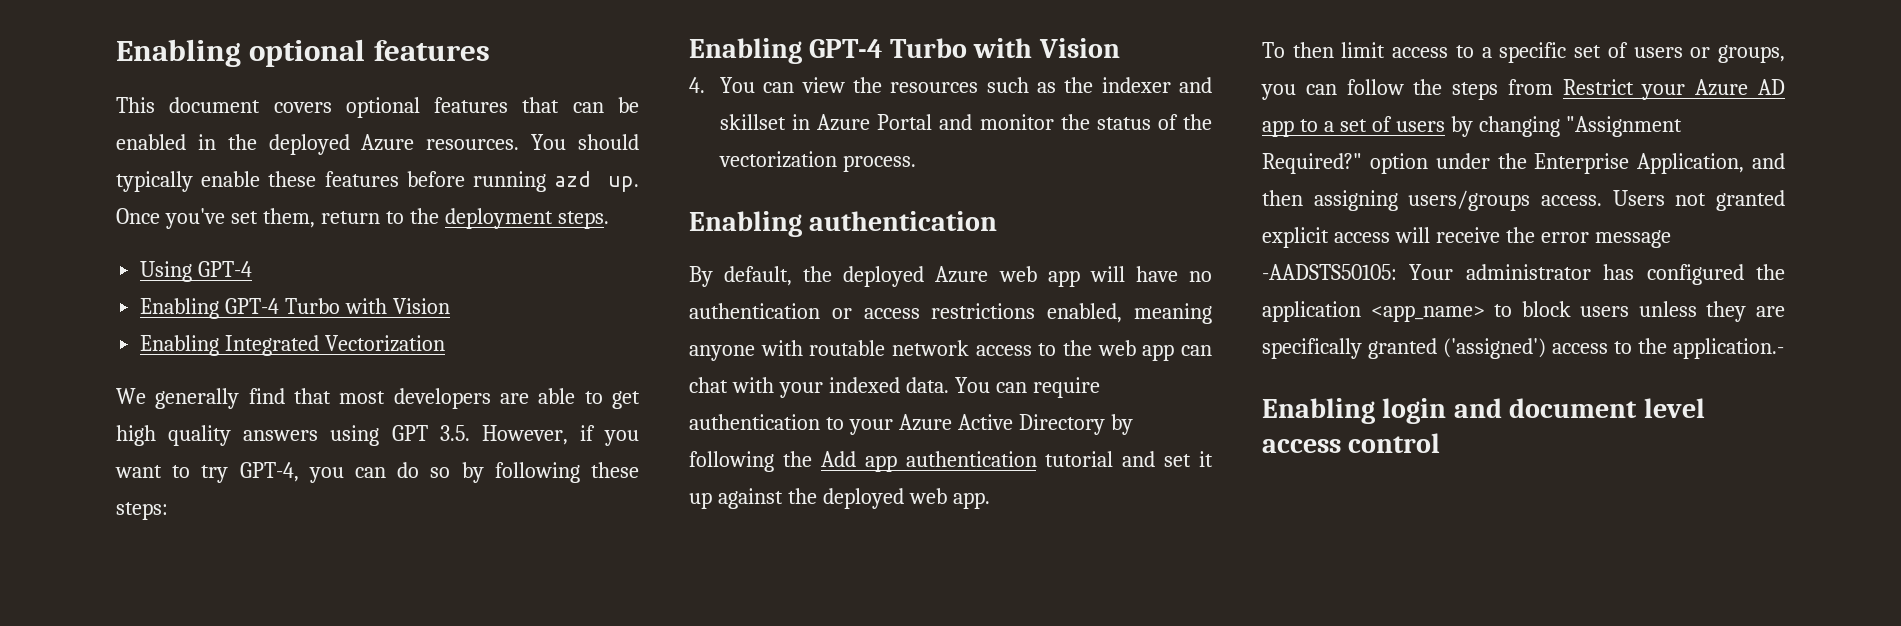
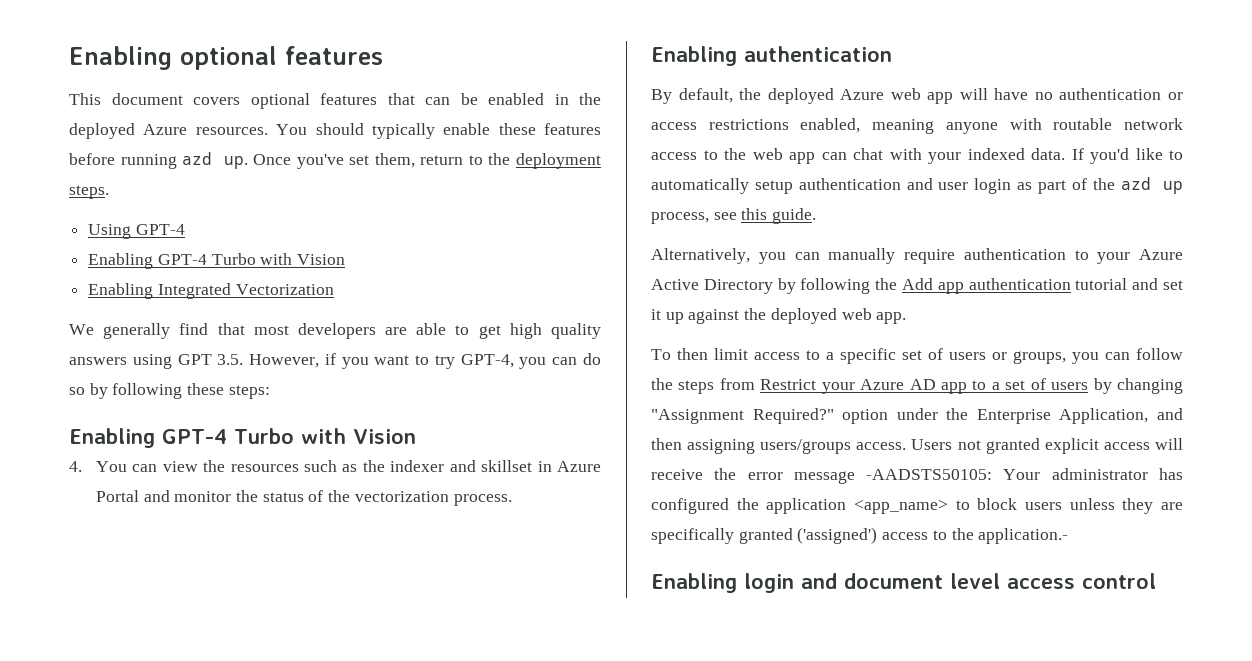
- You can require authentication to your Azure Active Directory by following the Add app authentication tutorial and set it up against the deployed web app.
+ If you'd like to automatically setup authentication and user login as part of the azd up process, see this guide.
+ Alternatively, you can manually require authentication to your Azure Active Directory by following the Add app authentication tutorial and set it up against the deployed web app.

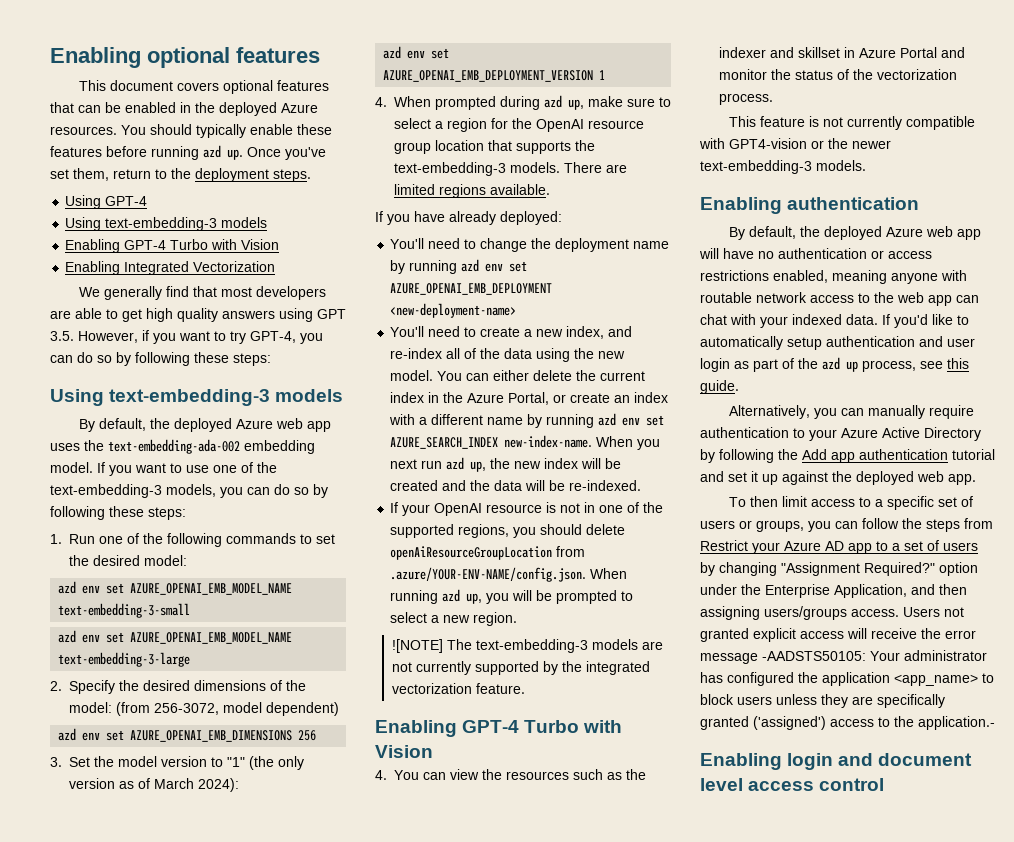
  Using GPT-4
+ Using text-embedding-3 models
  We generally find that most developers are able to get high quality answers using GPT 3.5. However, if you want to try GPT-4, you can do so by following these steps:
+ Using text-embedding-3 models
+ By default, the deployed Azure web app uses the text-embedding-ada-002 embedding model. If you want to use one of the text-embedding-3 models, you can do so by following these steps:
+ 1. Run one of the following commands to set the desired model:
+ azd env set AZURE_OPENAI_EMB_MODEL_NAME text-embedding-3-small
+ azd env set AZURE_OPENAI_EMB_MODEL_NAME text-embedding-3-large
+ 2. Specify the desired dimensions of the model: (from 256-3072, model dependent)
+ azd env set AZURE_OPENAI_EMB_DIMENSIONS 256
+ 3. Set the model version to "1" (the only version as of March 2024):
+ azd env set AZURE_OPENAI_EMB_DEPLOYMENT_VERSION 1
+ 4. When prompted during azd up, make sure to select a region for the OpenAI resource group location that supports the text-embedding-3 models. There are limited regions available.
+ If you have already deployed:
+ You'll need to change the deployment name by running azd env set AZURE_OPENAI_EMB_DEPLOYMENT <new-deployment-name>
+ You'll need to create a new index, and re-index all of the data using the new model. You can either delete the current index in the Azure Portal, or create an index with a different name by running azd env set AZURE_SEARCH_INDEX new-index-name. When you next run azd up, the new index will be created and the data will be re-indexed.
+ If your OpenAI resource is not in one of the supported regions, you should delete openAiResourceGroupLocation from .azure/YOUR-ENV-NAME/config.json. When running azd up, you will be prompted to select a new region.
+ ![NOTE] The text-embedding-3 models are not currently supported by the integrated vectorization feature.
+ This feature is not currently compatible with GPT4-vision or the newer text-embedding-3 models.

